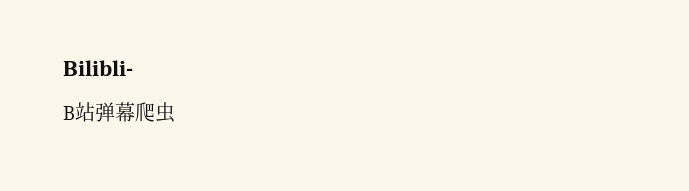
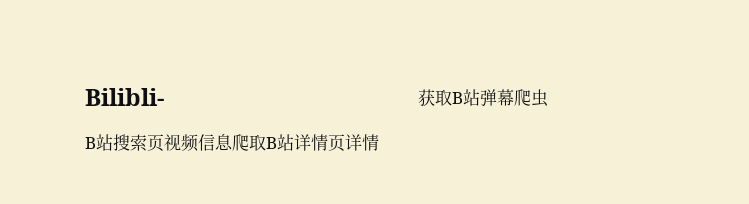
- B站弹幕爬虫
+ B站搜索页视频信息爬取B站详情页详情获取B站弹幕爬虫

